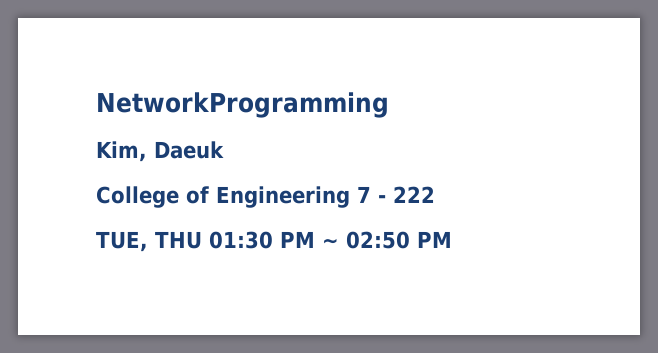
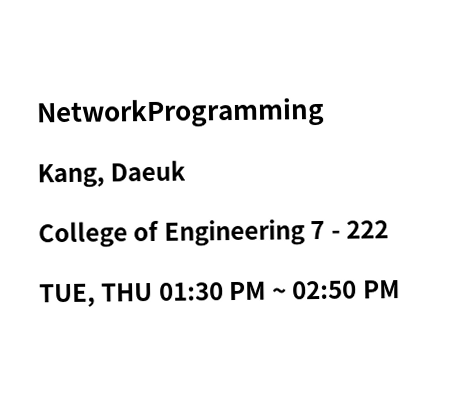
- Kim, Daeuk
+ Kang, Daeuk

